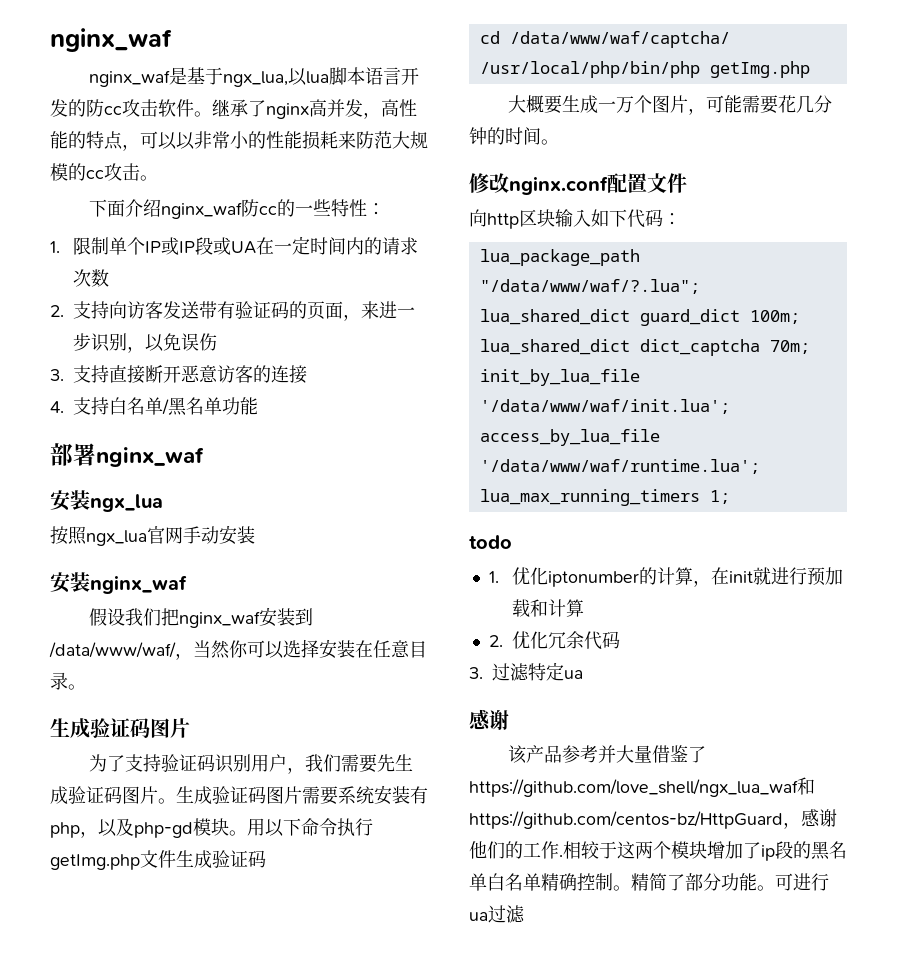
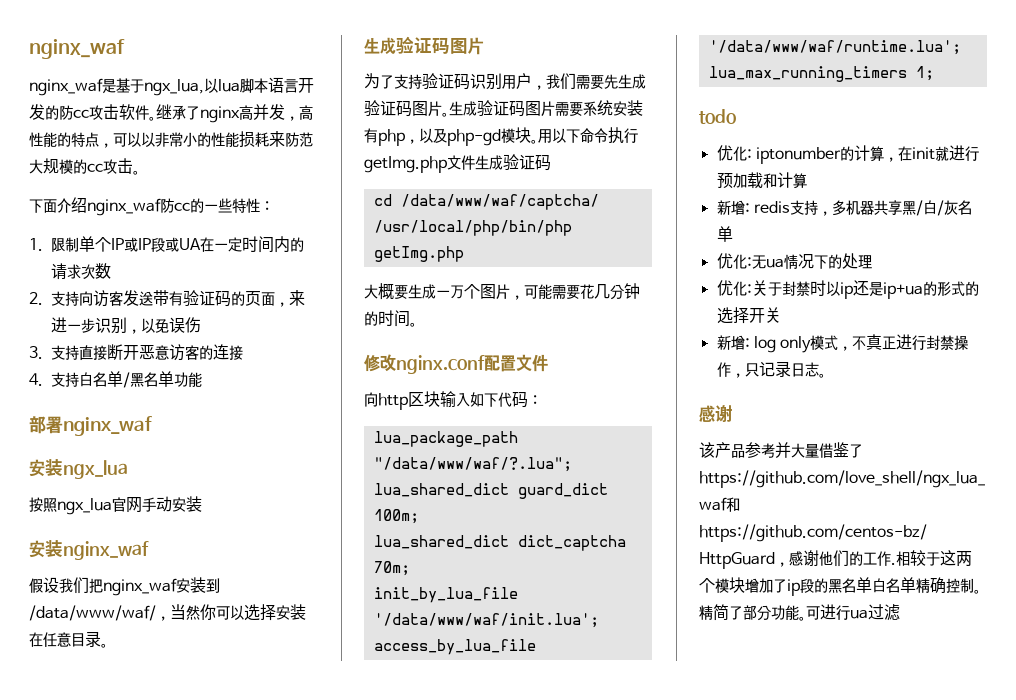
- 1.优化iptonumber的计算，在init就进行预加载和计算
+ 优化: iptonumber的计算，在init就进行预加载和计算
- 2.优化冗余代码
- 3.过滤特定ua
+ 新增: redis支持，多机器共享黑/白/灰名单
+ 优化:无ua情况下的处理
+ 优化:关于封禁时以ip还是ip+ua的形式的选择开关
+ 新增: log only模式，不真正进行封禁操作，只记录日志。

